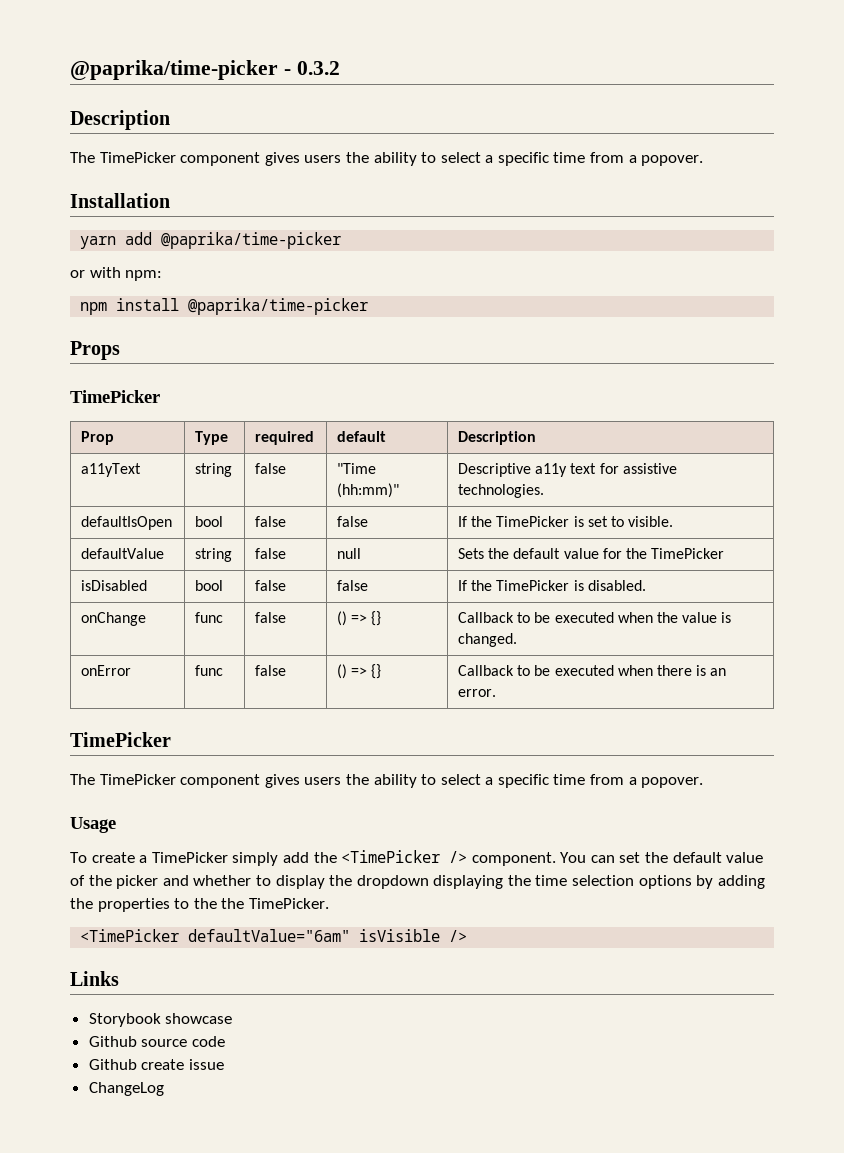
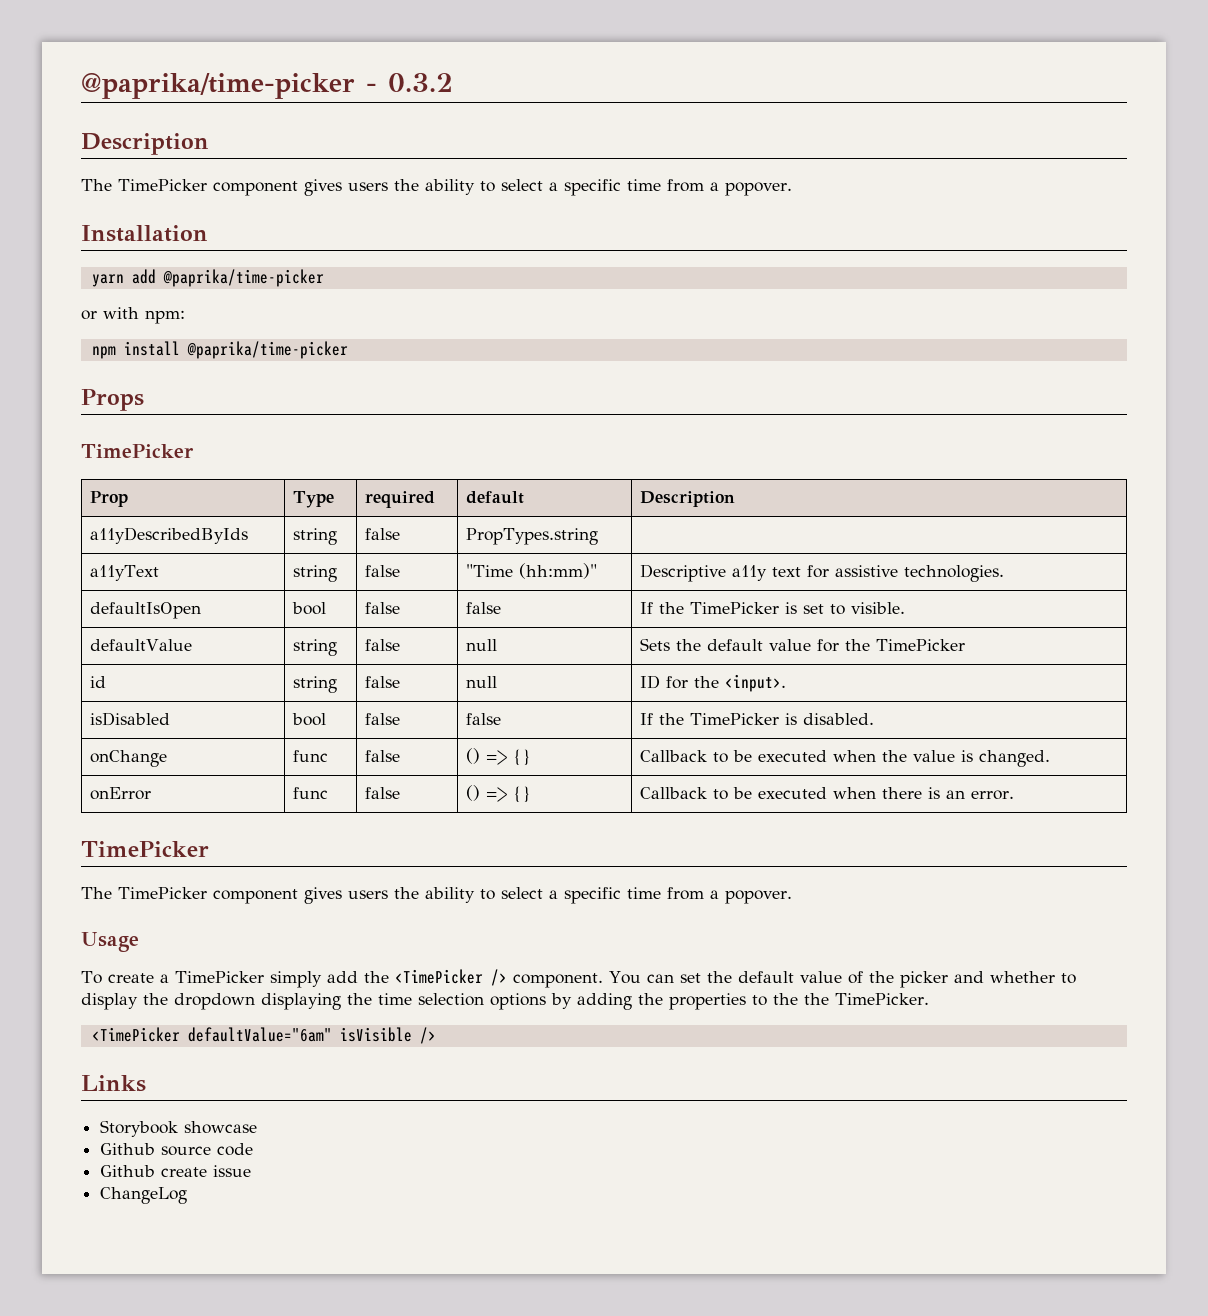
+ a11yDescribedByIds | string | false | PropTypes.string |
+ id | string | false | null | ID for the <input>.

